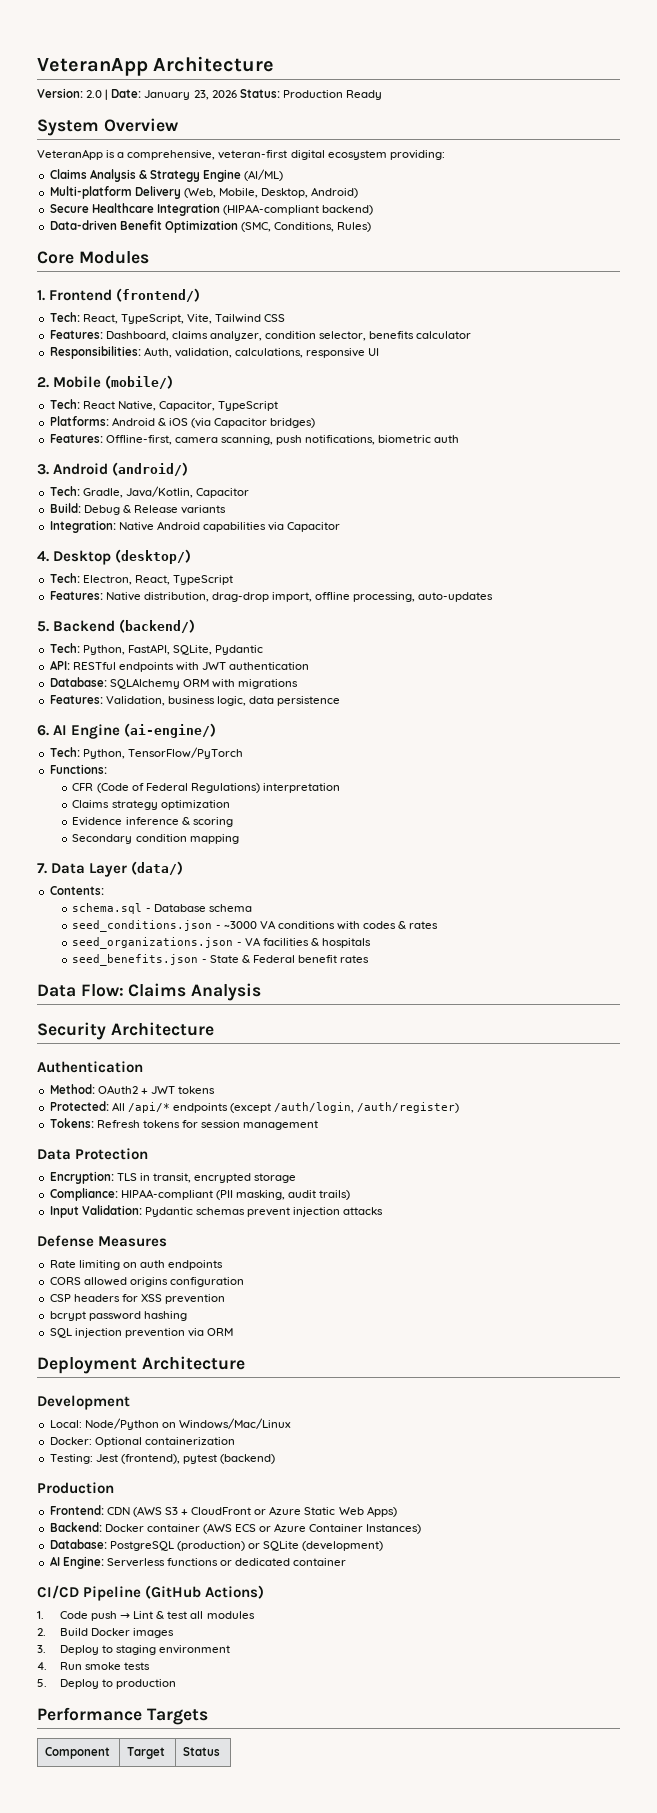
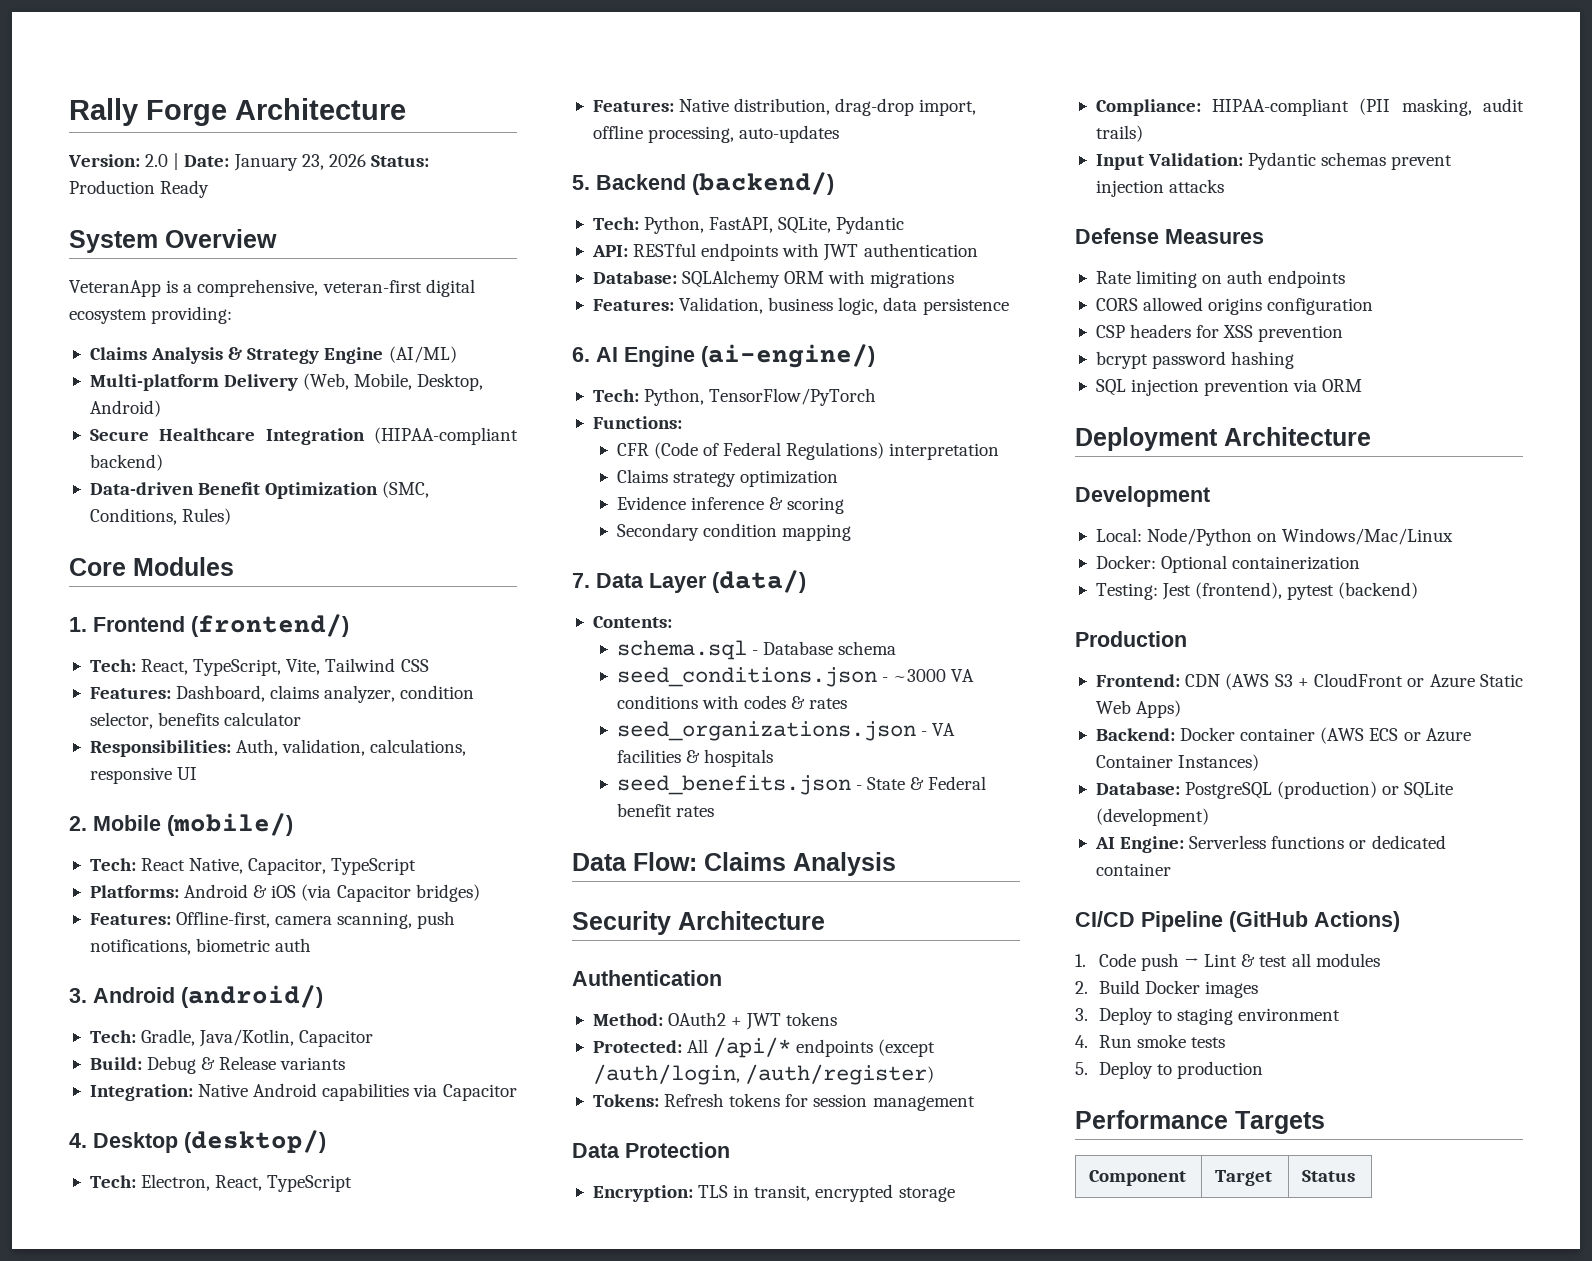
- VeteranApp Architecture
+ Rally Forge Architecture

